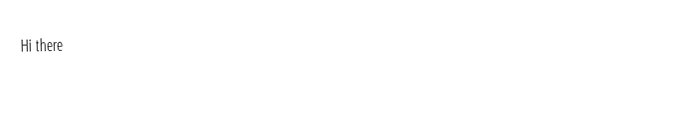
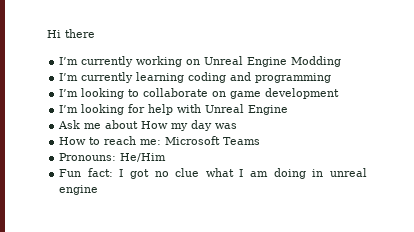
+ I’m currently working on Unreal Engine Modding
+ I’m currently learning coding and programming
+ I’m looking to collaborate on game development
+ I’m looking for help with Unreal Engine
+ Ask me about How my day was
+ How to reach me: Microsoft Teams
+ Pronouns: He/Him
+ Fun fact: I got no clue what I am doing in unreal engine

